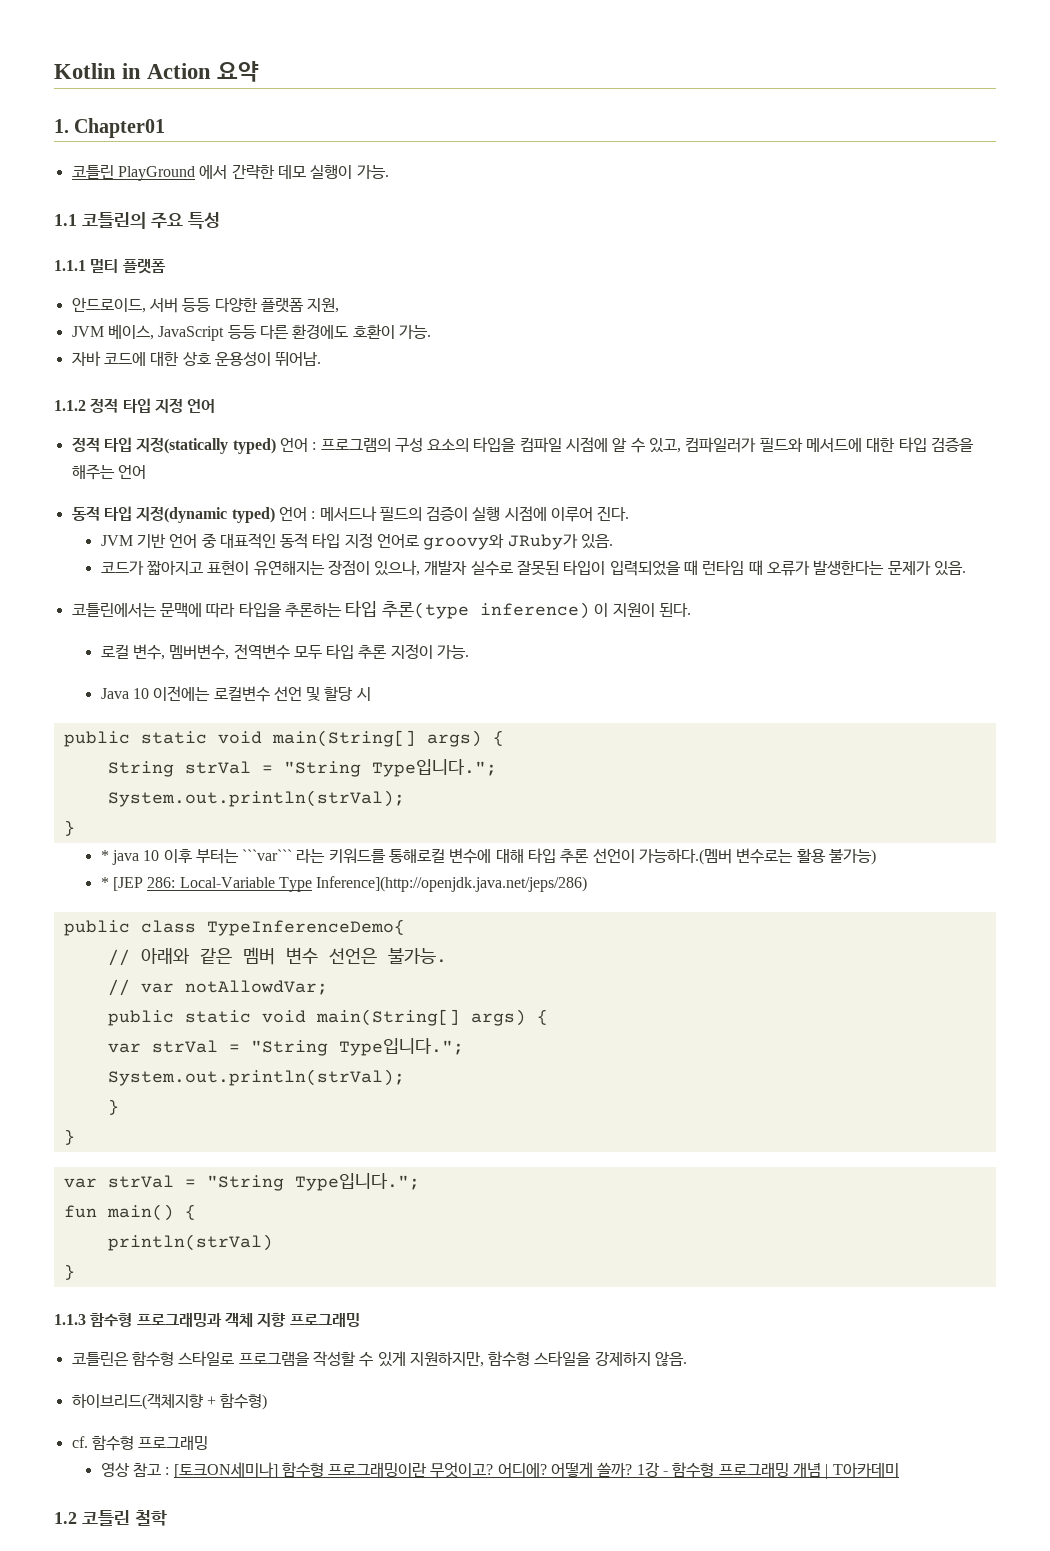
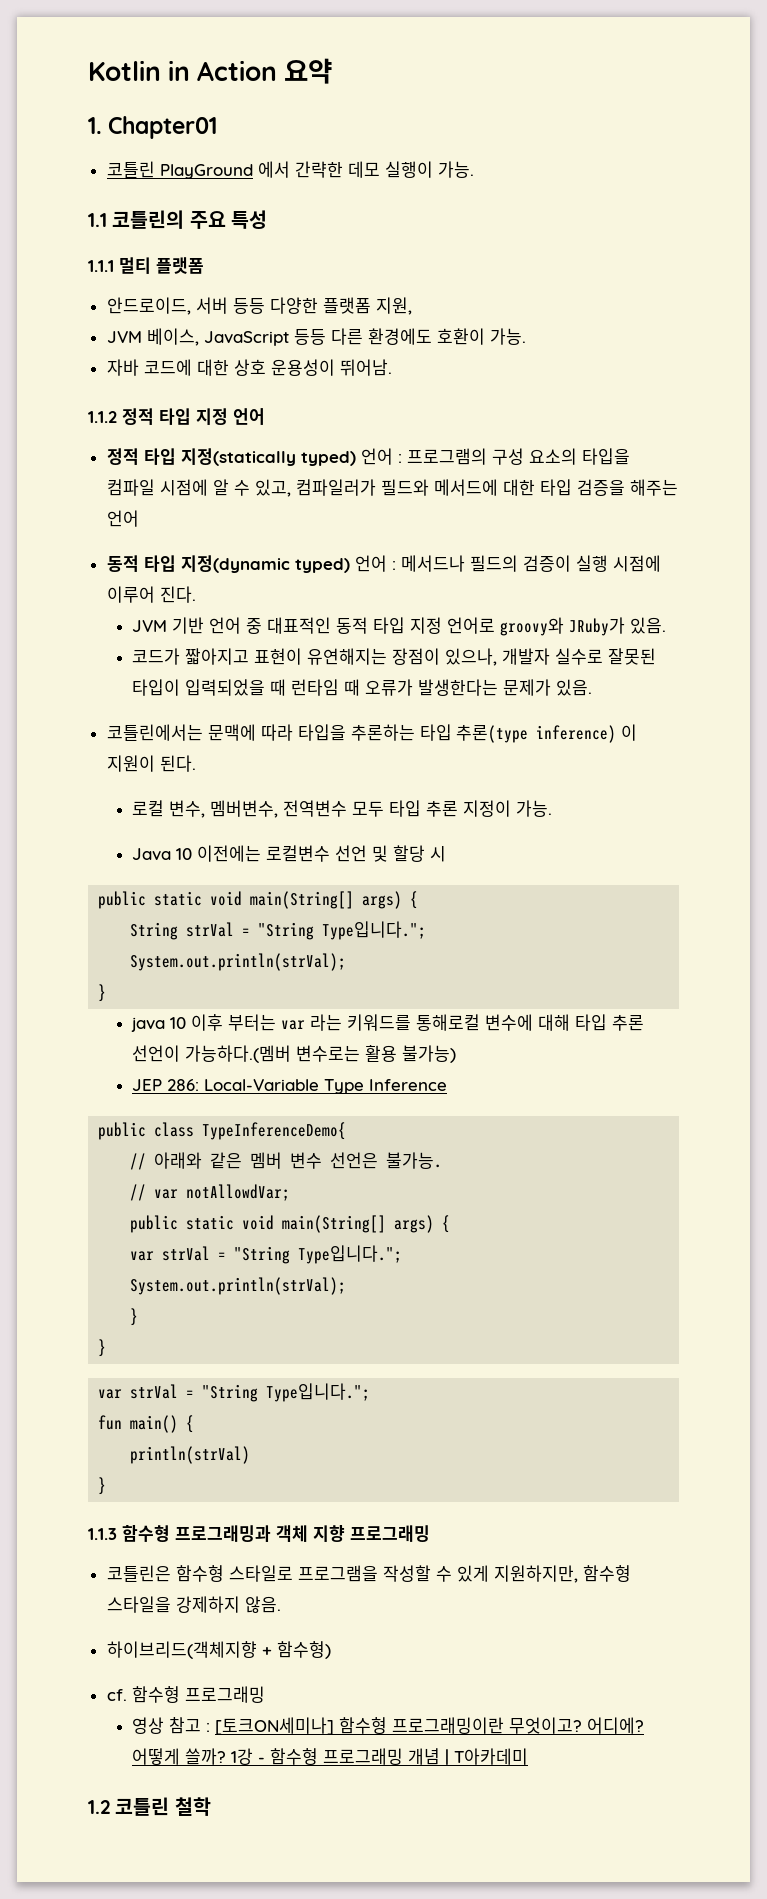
- * java 10 이후 부터는 ```var``` 라는 키워드를 통해로컬 변수에 대해 타입 추론 선언이 가능하다.(멤버 변수로는 활용 불가능)
+ java 10 이후 부터는 var 라는 키워드를 통해로컬 변수에 대해 타입 추론 선언이 가능하다.(멤버 변수로는 활용 불가능)
- * [JEP 286: Local-Variable Type Inference](http://openjdk.java.net/jeps/286)
+ JEP 286: Local-Variable Type Inference

